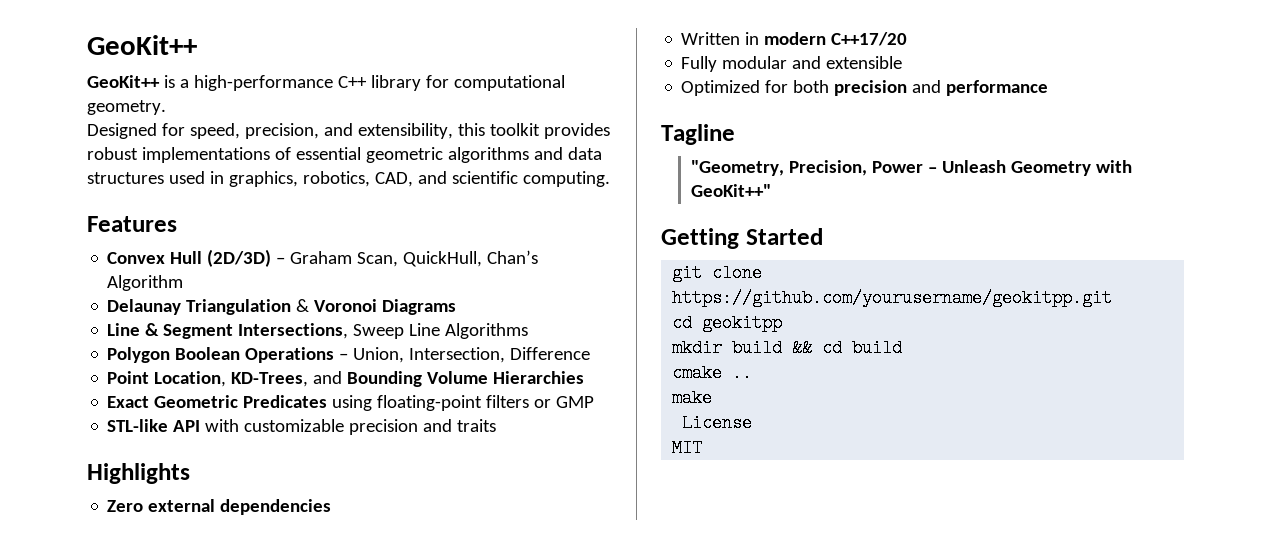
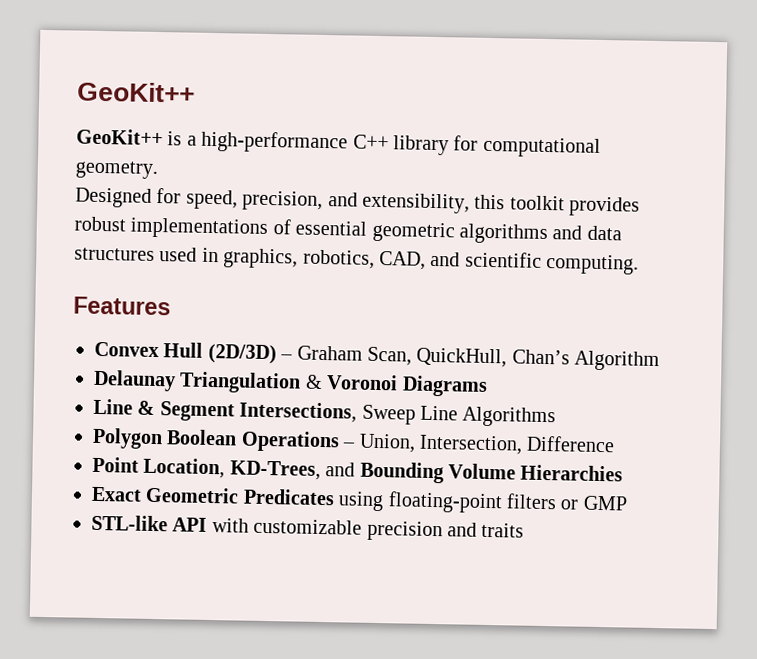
- Highlights
- Zero external dependencies
- Written in modern C++17/20
- Fully modular and extensible
- Optimized for both precision and performance
- Tagline
- "Geometry, Precision, Power – Unleash Geometry with GeoKit++"
- Getting Started
- git clone https://github.com/yourusername/geokitpp.git
- cd geokitpp
- mkdir build && cd build
- cmake ..
- make
- License
- MIT

